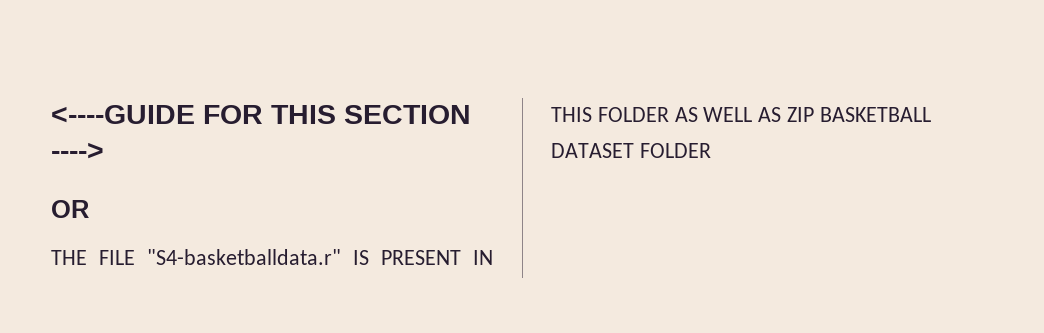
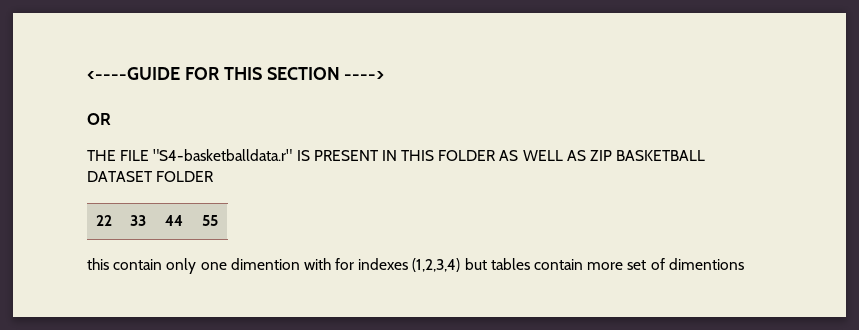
+ 22 | 33 | 44 | 55
+ this contain only one dimention with for indexes (1,2,3,4) but tables contain more set of dimentions

